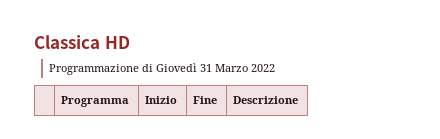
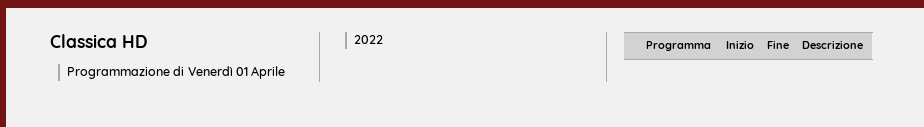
- Programmazione di Giovedì 31 Marzo 2022
+ Programmazione di Venerdì 01 Aprile 2022

